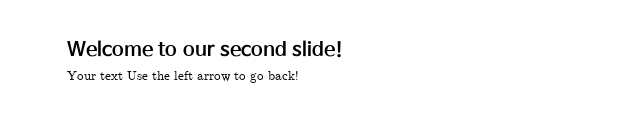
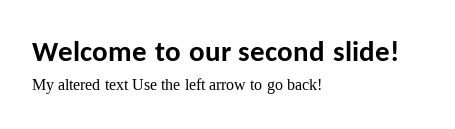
- Your text Use the left arrow to go back!
+ My altered text Use the left arrow to go back!

